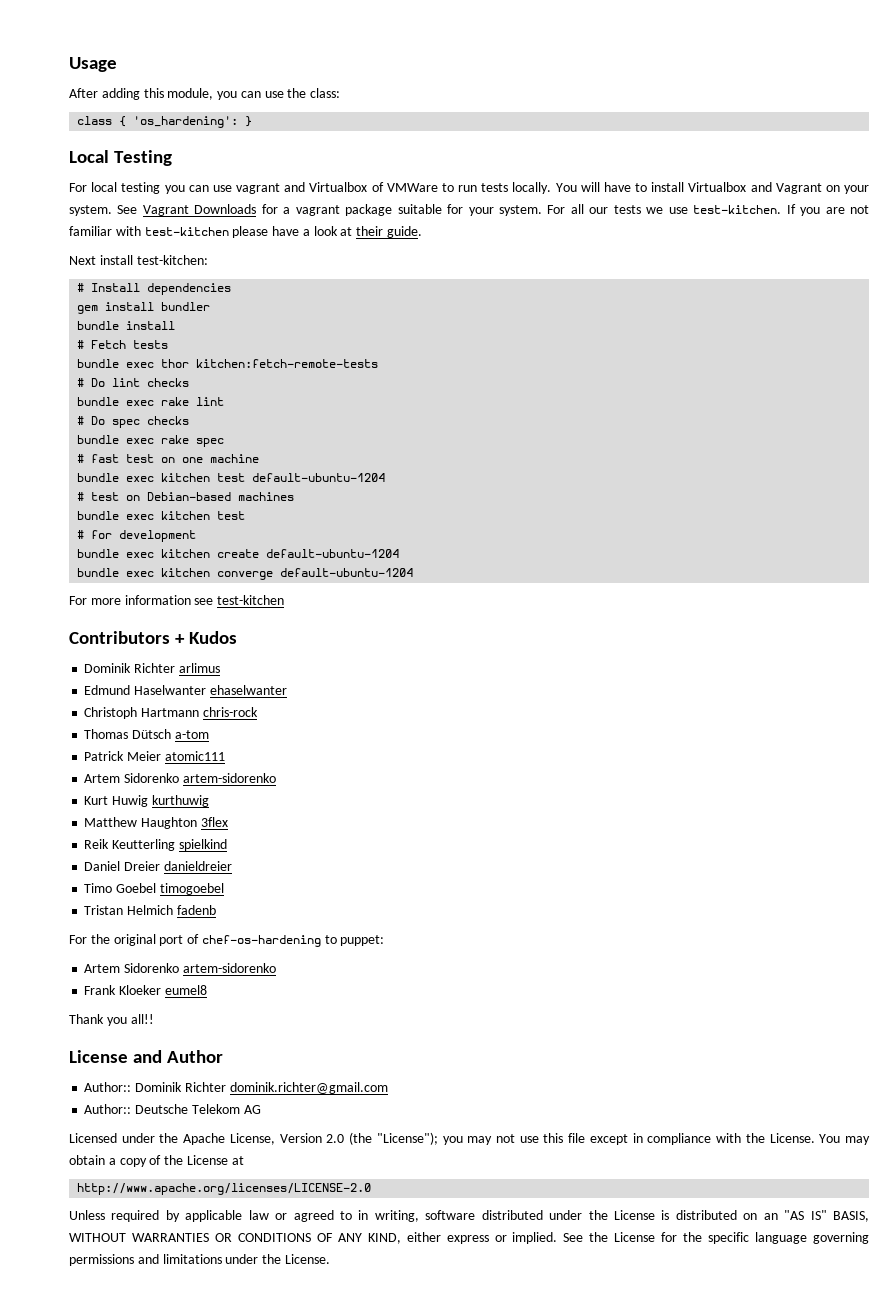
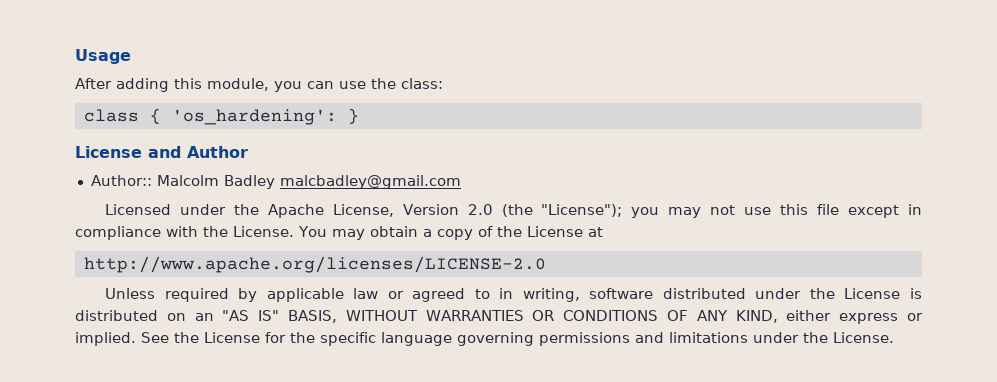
- Local Testing
- For local testing you can use vagrant and Virtualbox of VMWare to run tests locally. You will have to install Virtualbox and Vagrant on your system. See Vagrant Downloads for a vagrant package suitable for your system. For all our tests we use test-kitchen. If you are not familiar with test-kitchen please have a look at their guide.
- Next install test-kitchen:
- # Install dependencies
- gem install bundler
- bundle install
- # Fetch tests
- bundle exec thor kitchen:fetch-remote-tests
- # Do lint checks
- bundle exec rake lint
- # Do spec checks
- bundle exec rake spec
- # fast test on one machine
- bundle exec kitchen test default-ubuntu-1204
- # test on Debian-based machines
- bundle exec kitchen test
- # for development
- bundle exec kitchen create default-ubuntu-1204
- bundle exec kitchen converge default-ubuntu-1204
- For more information see test-kitchen
- Contributors + Kudos
- Dominik Richter arlimus
- Edmund Haselwanter ehaselwanter
- Christoph Hartmann chris-rock
- Thomas Dütsch a-tom
- Patrick Meier atomic111
- Artem Sidorenko artem-sidorenko
- Kurt Huwig kurthuwig
- Matthew Haughton 3flex
- Reik Keutterling spielkind
- Daniel Dreier danieldreier
- Timo Goebel timogoebel
- Tristan Helmich fadenb
- For the original port of chef-os-hardening to puppet:
- Artem Sidorenko artem-sidorenko
- Frank Kloeker eumel8
- Thank you all!!
  License and Author
- Author:: Dominik Richter dominik.richter@gmail.com
- Author:: Deutsche Telekom AG
+ Author:: Malcolm Badley malcbadley@gmail.com

